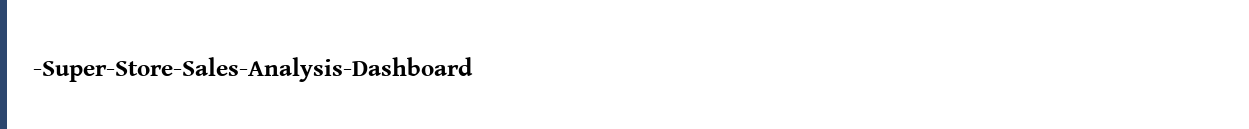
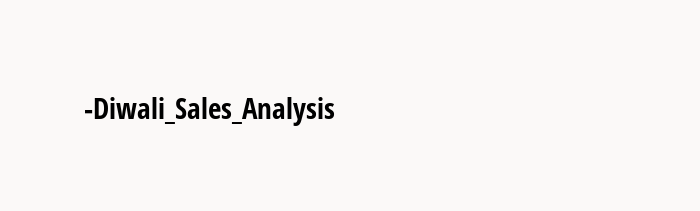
- -Super-Store-Sales-Analysis-Dashboard
+ -Diwali_Sales_Analysis

